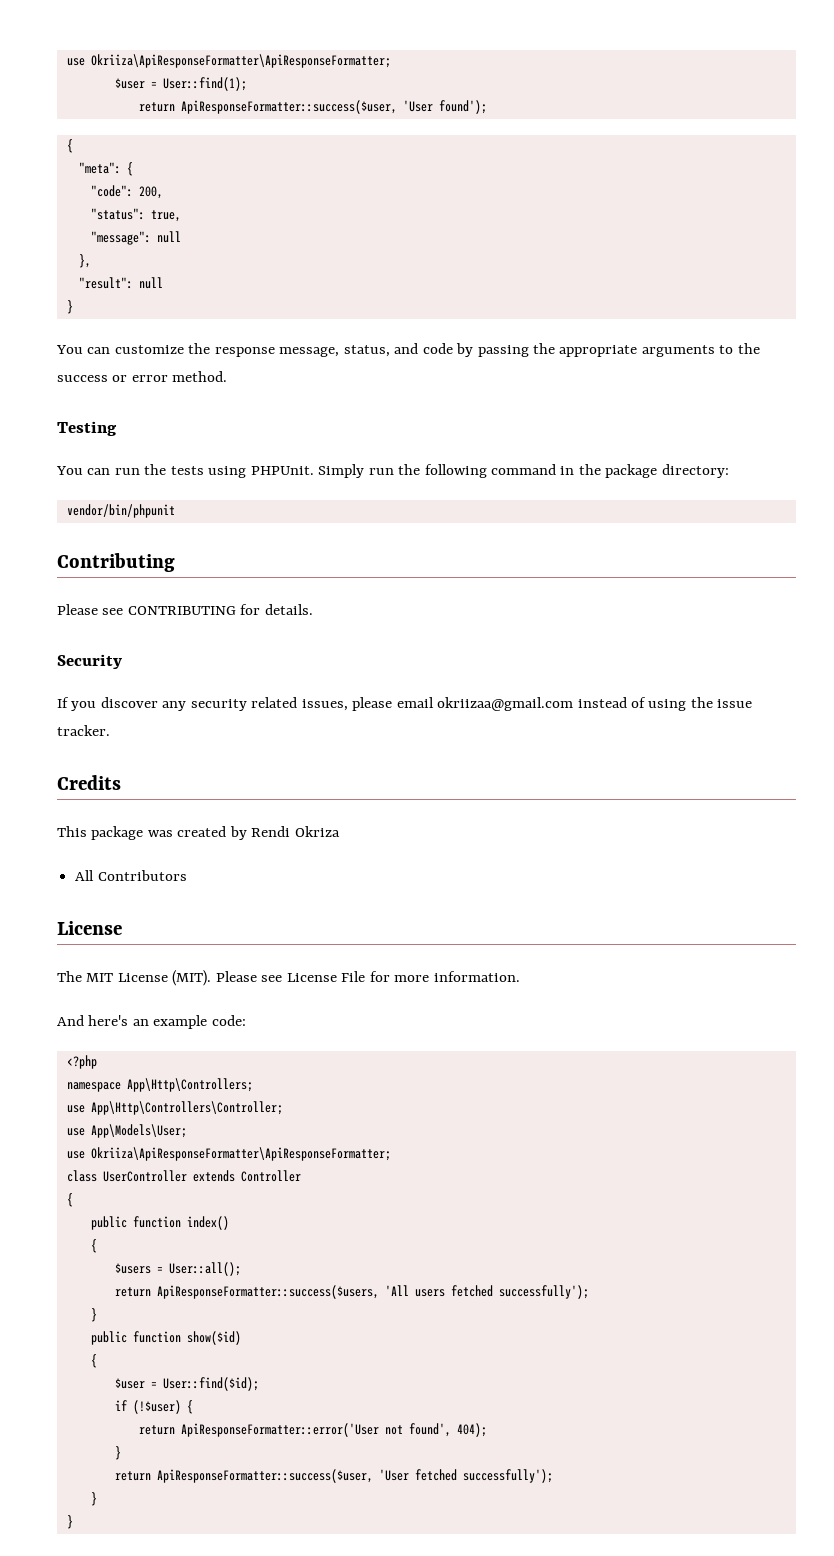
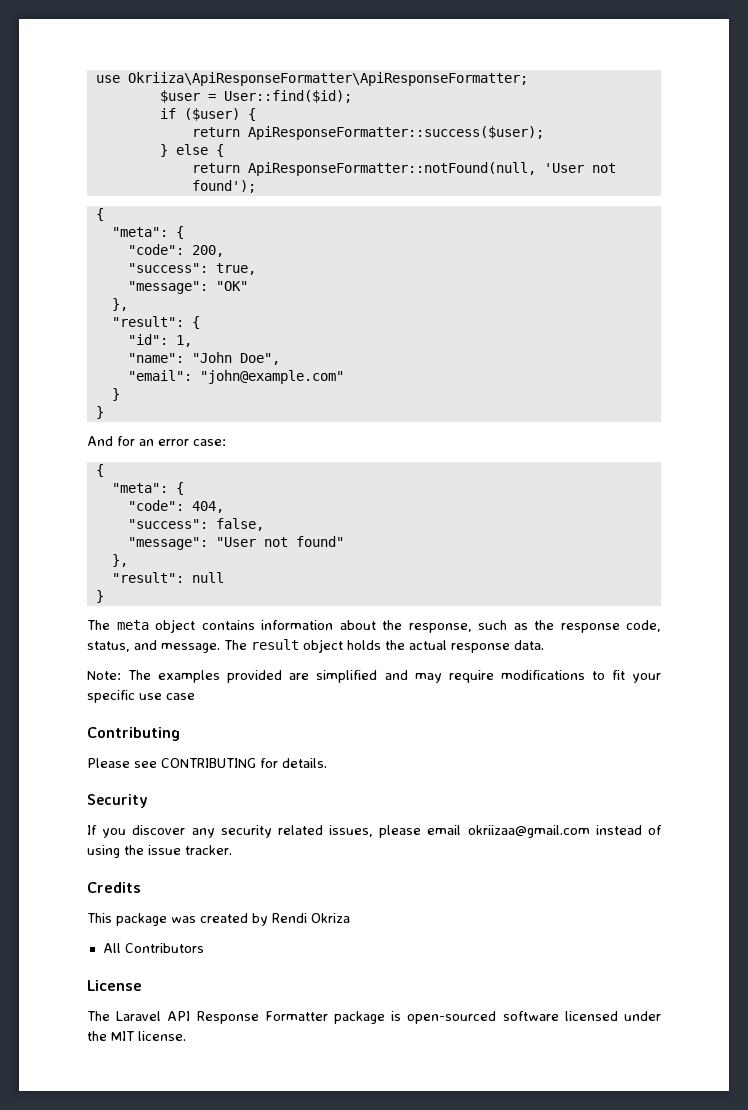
- $user = User::find(1);
- return ApiResponseFormatter::success($user, 'User found');
+ $user = User::find($id);
+ if ($user) {
+ return ApiResponseFormatter::success($user);
+ } else {
+ return ApiResponseFormatter::notFound(null, 'User not found');
- "status": true,
+ "success": true,
- "message": null
+ "message": "OK"
+ },
+ "result": {
+ "id": 1,
+ "name": "John Doe",
+ "email": "john@example.com"
+ }
+ }
+ And for an error case:
+ {
+ "meta": {
+ "code": 404,
+ "success": false,
+ "message": "User not found"
  },
  "result": null
  }
- You can customize the response message, status, and code by passing the appropriate arguments to the success or error method.
- Testing
- You can run the tests using PHPUnit. Simply run the following command in the package directory:
- vendor/bin/phpunit
+ The meta object contains information about the response, such as the response code, status, and message. The result object holds the actual response data.
+ Note: The examples provided are simplified and may require modifications to fit your specific use case
- The MIT License (MIT). Please see License File for more information.
- And here's an example code:
- <?php
- namespace App\Http\Controllers;
- use App\Http\Controllers\Controller;
- use App\Models\User;
- use Okriiza\ApiResponseFormatter\ApiResponseFormatter;
- class UserController extends Controller
- {
- public function index()
- {
- $users = User::all();
- return ApiResponseFormatter::success($users, 'All users fetched successfully');
- }
- public function show($id)
- {
- $user = User::find($id);
- if (!$user) {
- return ApiResponseFormatter::error('User not found', 404);
- }
- return ApiResponseFormatter::success($user, 'User fetched successfully');
- }
- }
+ The Laravel API Response Formatter package is open-sourced software licensed under the MIT license.

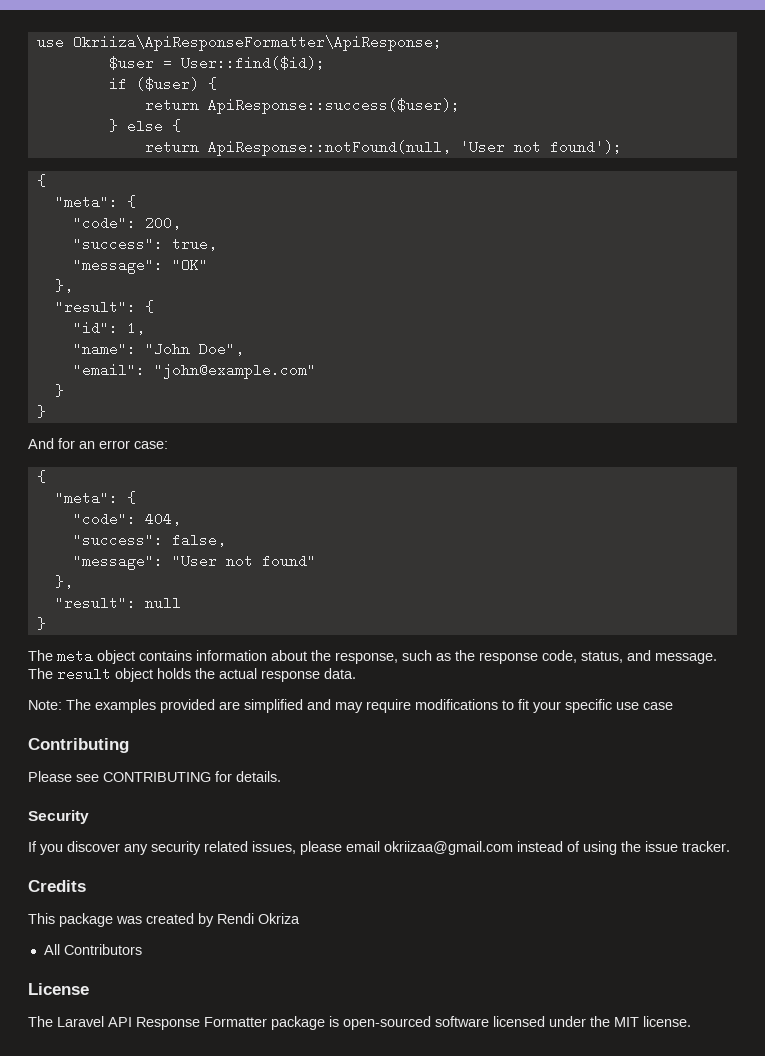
- use Okriiza\ApiResponseFormatter\ApiResponseFormatter;
+ use Okriiza\ApiResponseFormatter\ApiResponse;
- return ApiResponseFormatter::success($user);
+ return ApiResponse::success($user);
- return ApiResponseFormatter::notFound(null, 'User not found');
+ return ApiResponse::notFound(null, 'User not found');

